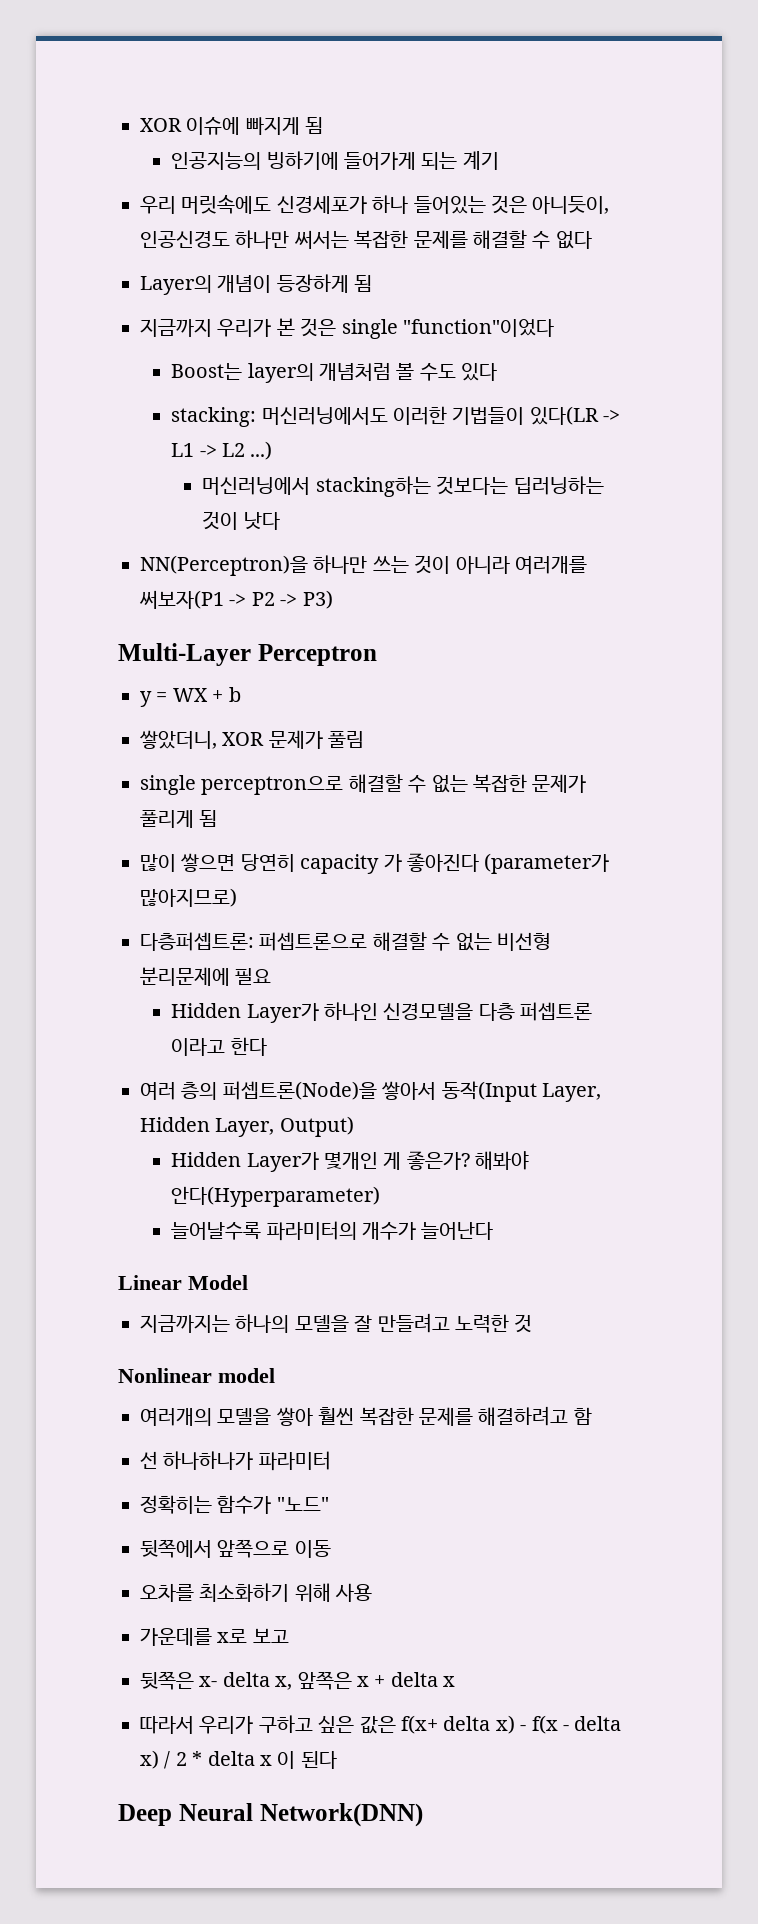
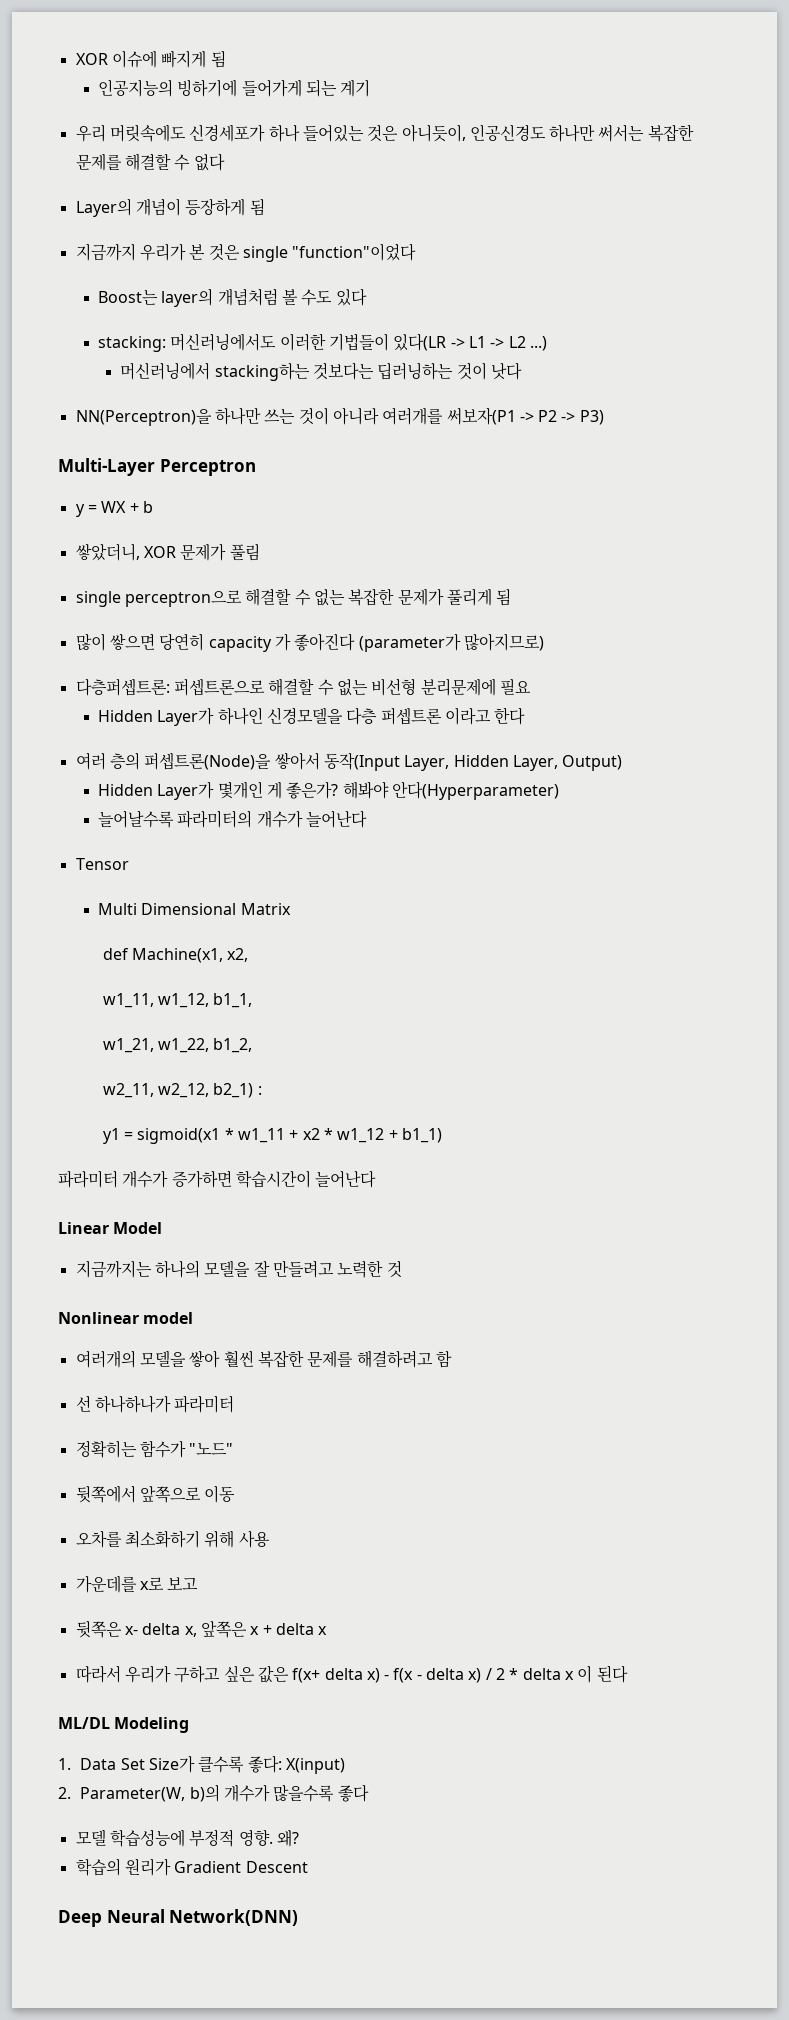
+ Tensor
+ Multi Dimensional Matrix
+ def Machine(x1, x2,
+ w1_11, w1_12, b1_1,
+ w1_21, w1_22, b1_2,
+ w2_11, w2_12, b2_1) :
+ y1 = sigmoid(x1 * w1_11 + x2 * w1_12 + b1_1)
+ 파라미터 개수가 증가하면 학습시간이 늘어난다
+ ML/DL Modeling
+ 1. Data Set Size가 클수록 좋다: X(input)
+ 2. Parameter(W, b)의 개수가 많을수록 좋다
+ 모델 학습성능에 부정적 영향. 왜?
+ 학습의 원리가 Gradient Descent

